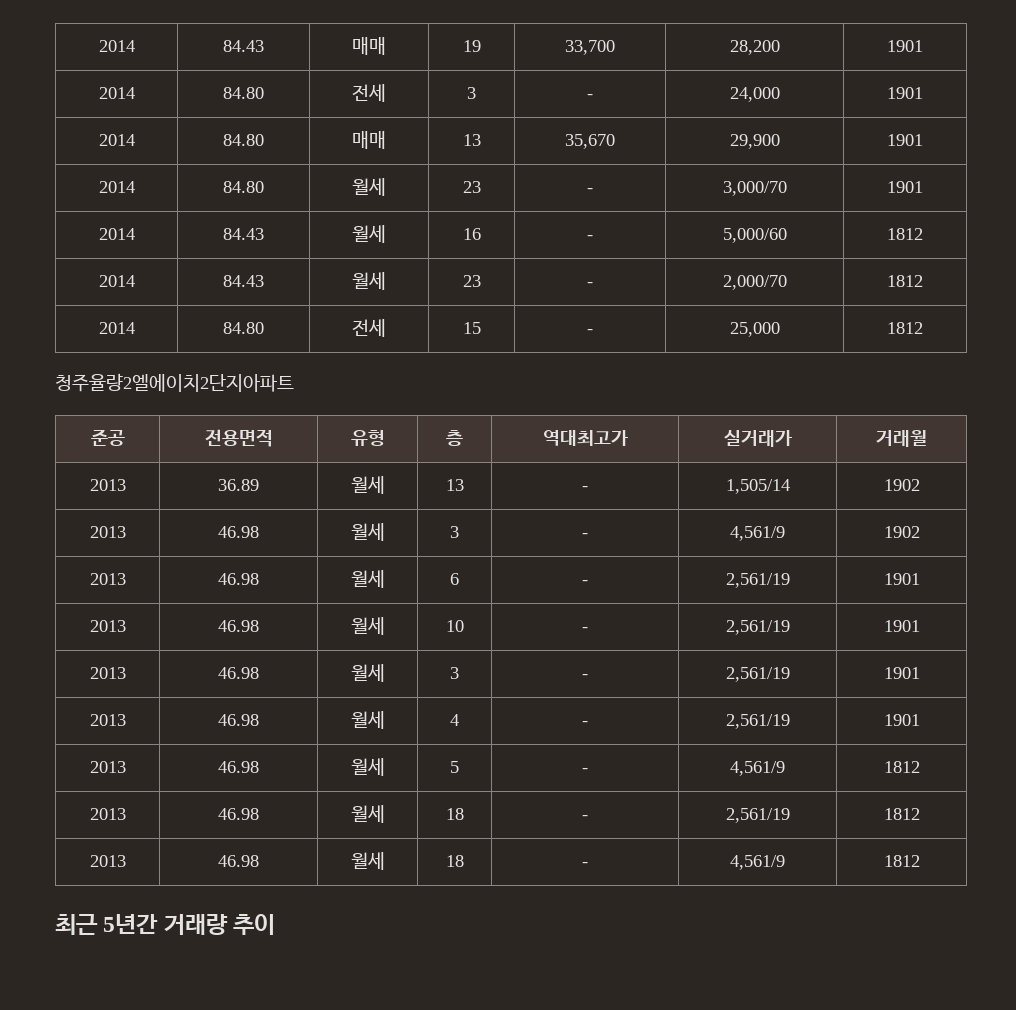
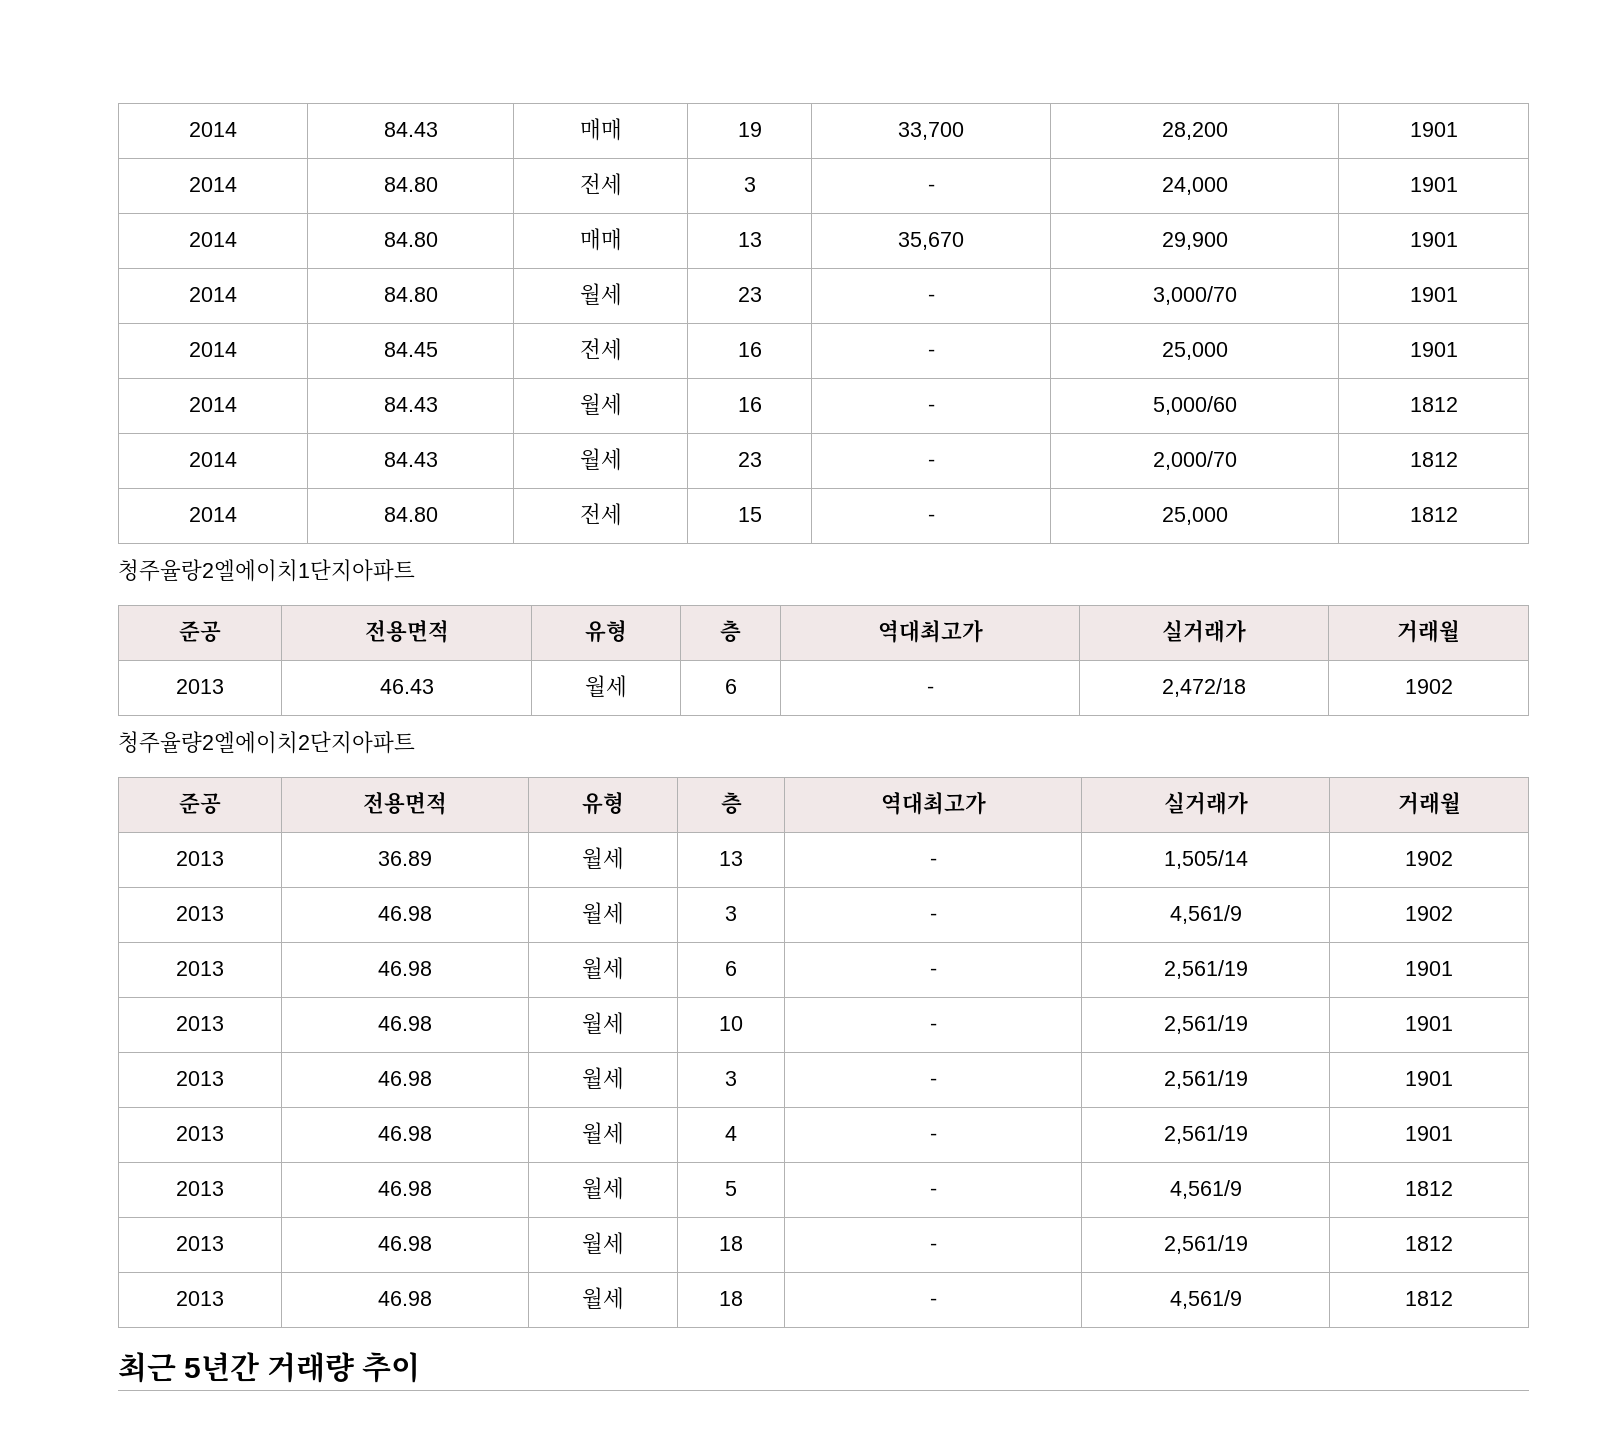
+ 2014 | 84.45 | 전세 | 16 | - | 25,000 | 1901
+ 청주율랑2엘에이치1단지아파트
+ 준공 | 전용면적 | 유형 | 층 | 역대최고가 | 실거래가 | 거래월
+ 2013 | 46.43 | 월세 | 6 | - | 2,472/18 | 1902

